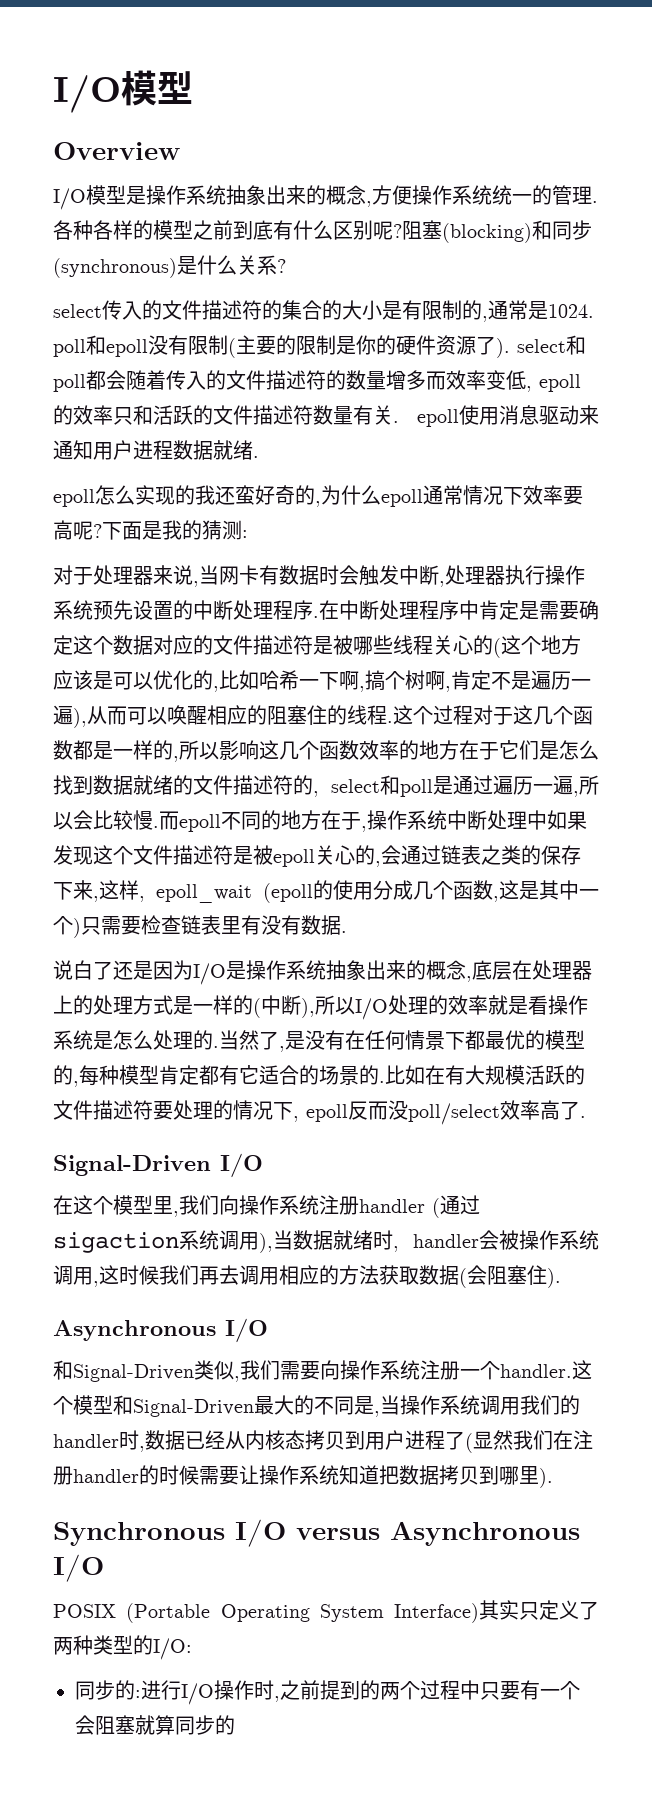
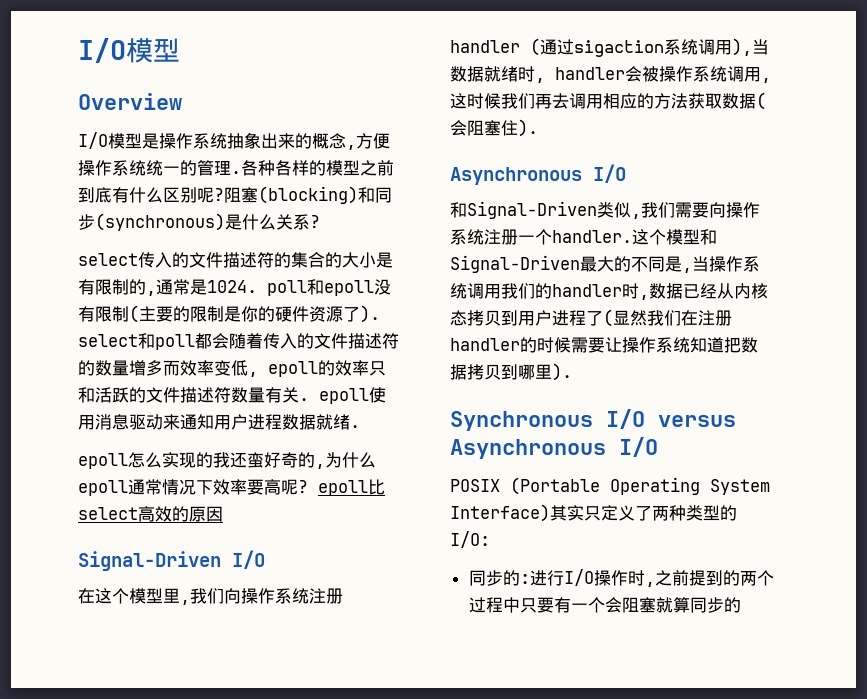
- epoll怎么实现的我还蛮好奇的,为什么epoll通常情况下效率要高呢?下面是我的猜测:
- 对于处理器来说,当网卡有数据时会触发中断,处理器执行操作系统预先设置的中断处理程序.在中断处理程序中肯定是需要确定这个数据对应的文件描述符是被哪些线程关心的(这个地方应该是可以优化的,比如哈希一下啊,搞个树啊,肯定不是遍历一遍),从而可以唤醒相应的阻塞住的线程.这个过程对于这几个函数都是一样的,所以影响这几个函数效率的地方在于它们是怎么找到数据就绪的文件描述符的, select和poll是通过遍历一遍,所以会比较慢.而epoll不同的地方在于,操作系统中断处理中如果发现这个文件描述符是被epoll关心的,会通过链表之类的保存下来,这样, epoll_wait (epoll的使用分成几个函数,这是其中一个)只需要检查链表里有没有数据.
- 说白了还是因为I/O是操作系统抽象出来的概念,底层在处理器上的处理方式是一样的(中断),所以I/O处理的效率就是看操作系统是怎么处理的.当然了,是没有在任何情景下都最优的模型的,每种模型肯定都有它适合的场景的.比如在有大规模活跃的文件描述符要处理的情况下, epoll反而没poll/select效率高了.
+ epoll怎么实现的我还蛮好奇的,为什么epoll通常情况下效率要高呢? epoll比select高效的原因

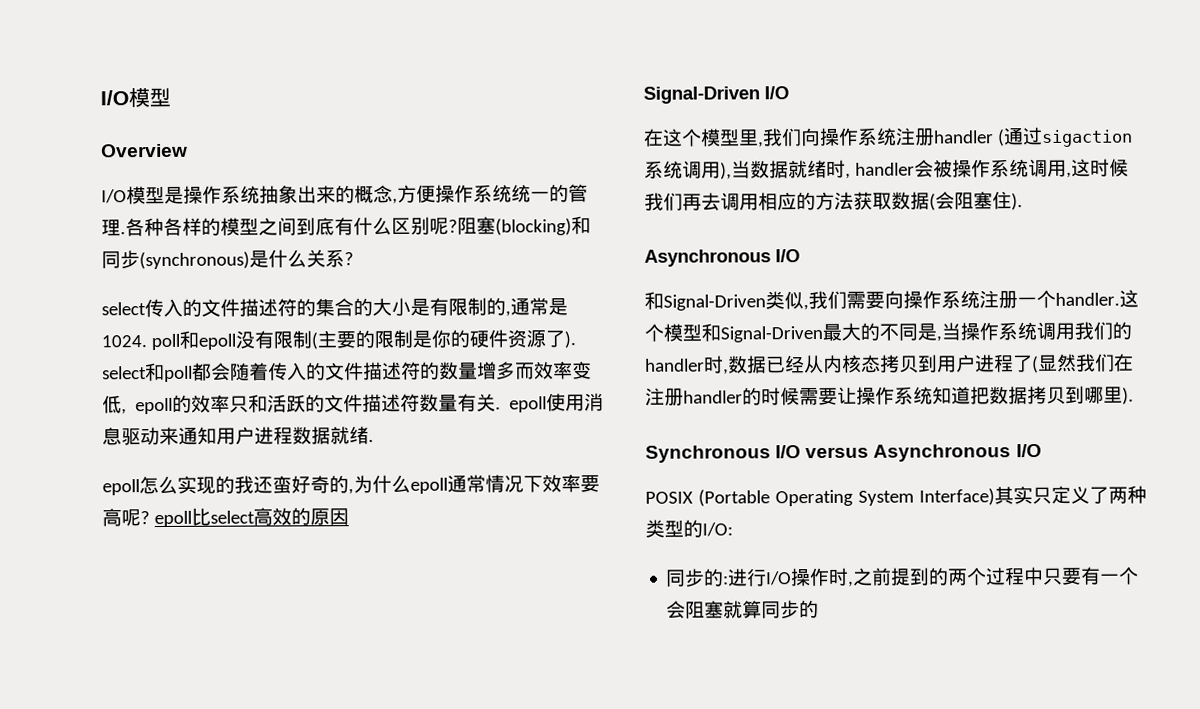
- 各种各样的模型之前到底有什么区别呢?
+ 各种各样的模型之间到底有什么区别呢?

